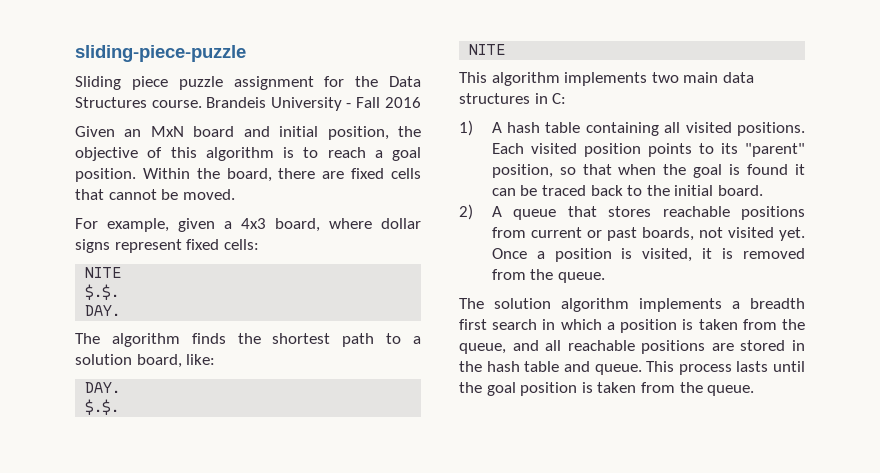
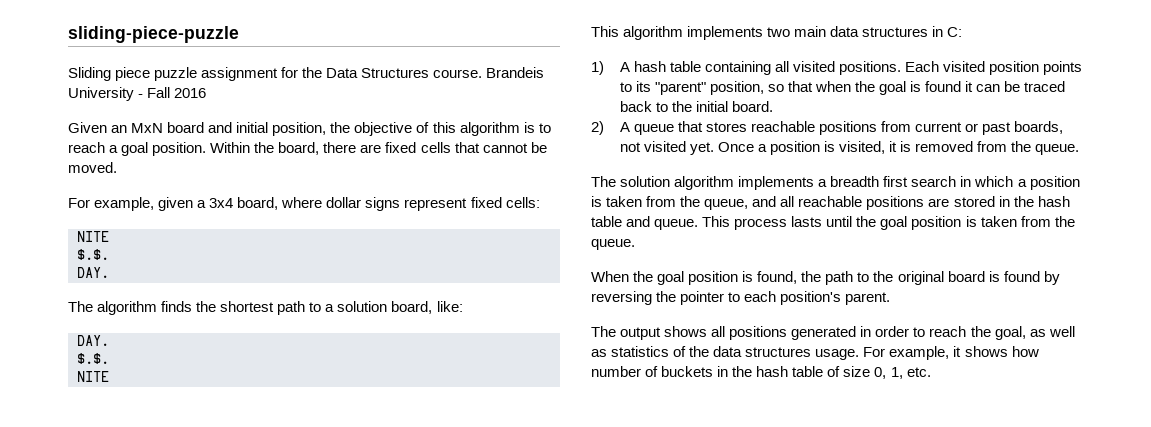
- For example, given a 4x3 board, where dollar signs represent fixed cells:
+ For example, given a 3x4 board, where dollar signs represent fixed cells:
+ When the goal position is found, the path to the original board is found by reversing the pointer to each position's parent.
+ The output shows all positions generated in order to reach the goal, as well as statistics of the data structures usage. For example, it shows how number of buckets in the hash table of size 0, 1, etc.

